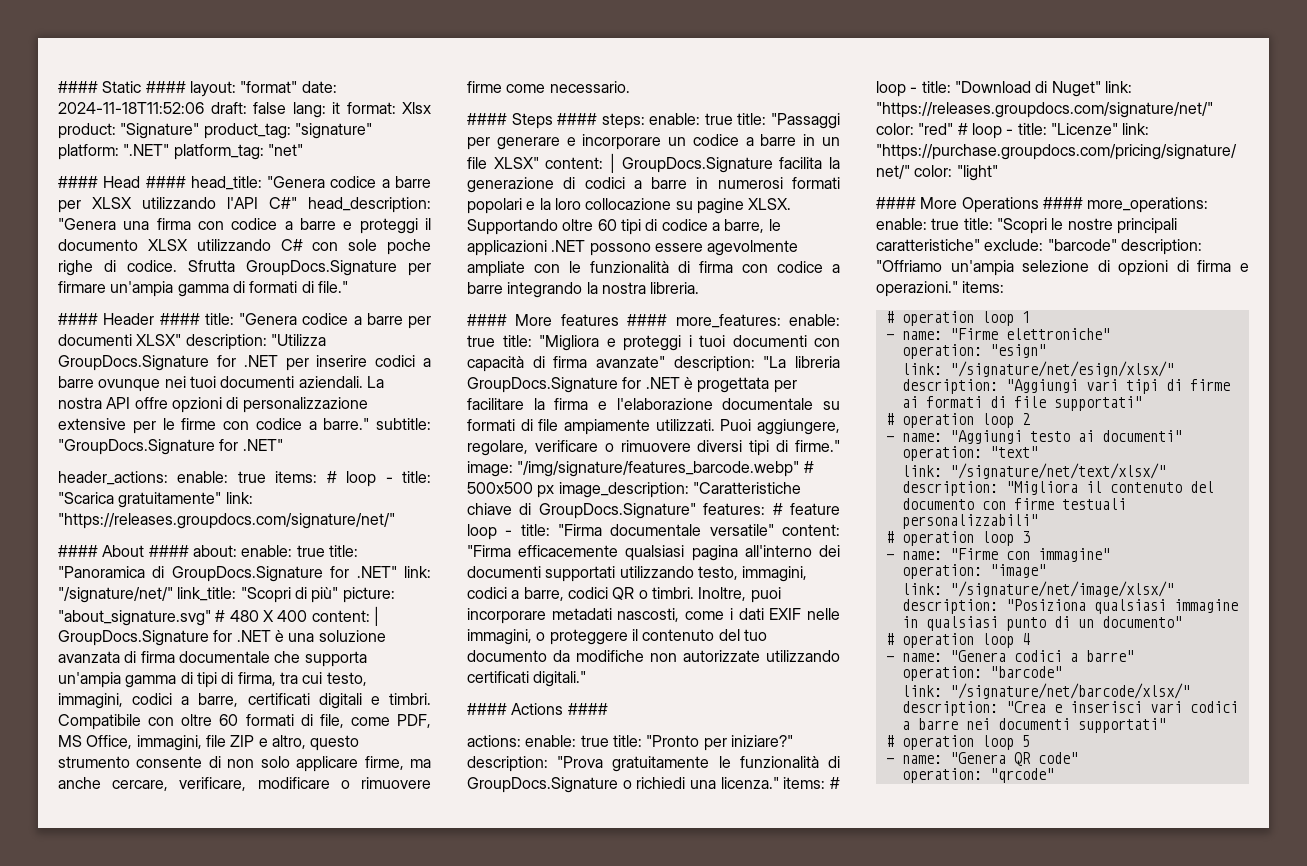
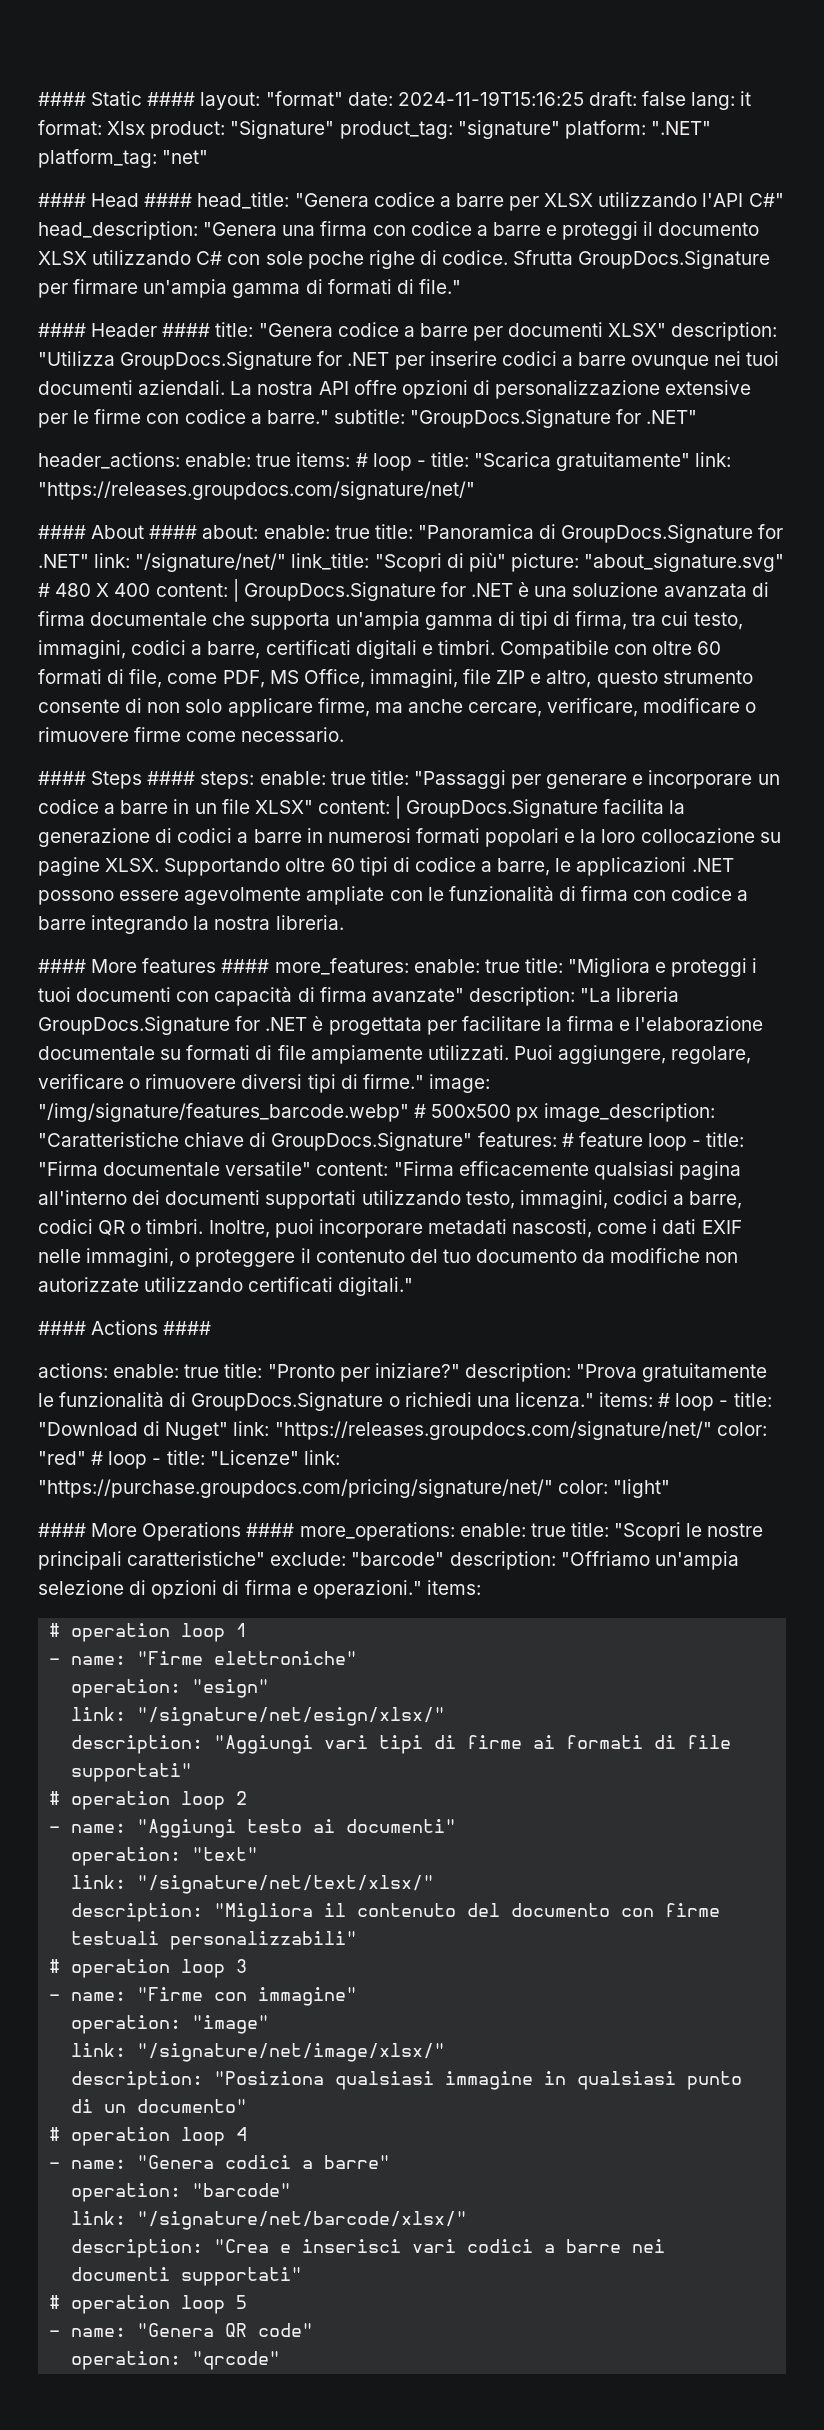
- #### Static #### layout: "format" date: 2024-11-18T11:52:06 draft: false lang: it format: Xlsx product: "Signature" product_tag: "signature" platform: ".NET" platform_tag: "net"
+ #### Static #### layout: "format" date: 2024-11-19T15:16:25 draft: false lang: it format: Xlsx product: "Signature" product_tag: "signature" platform: ".NET" platform_tag: "net"

